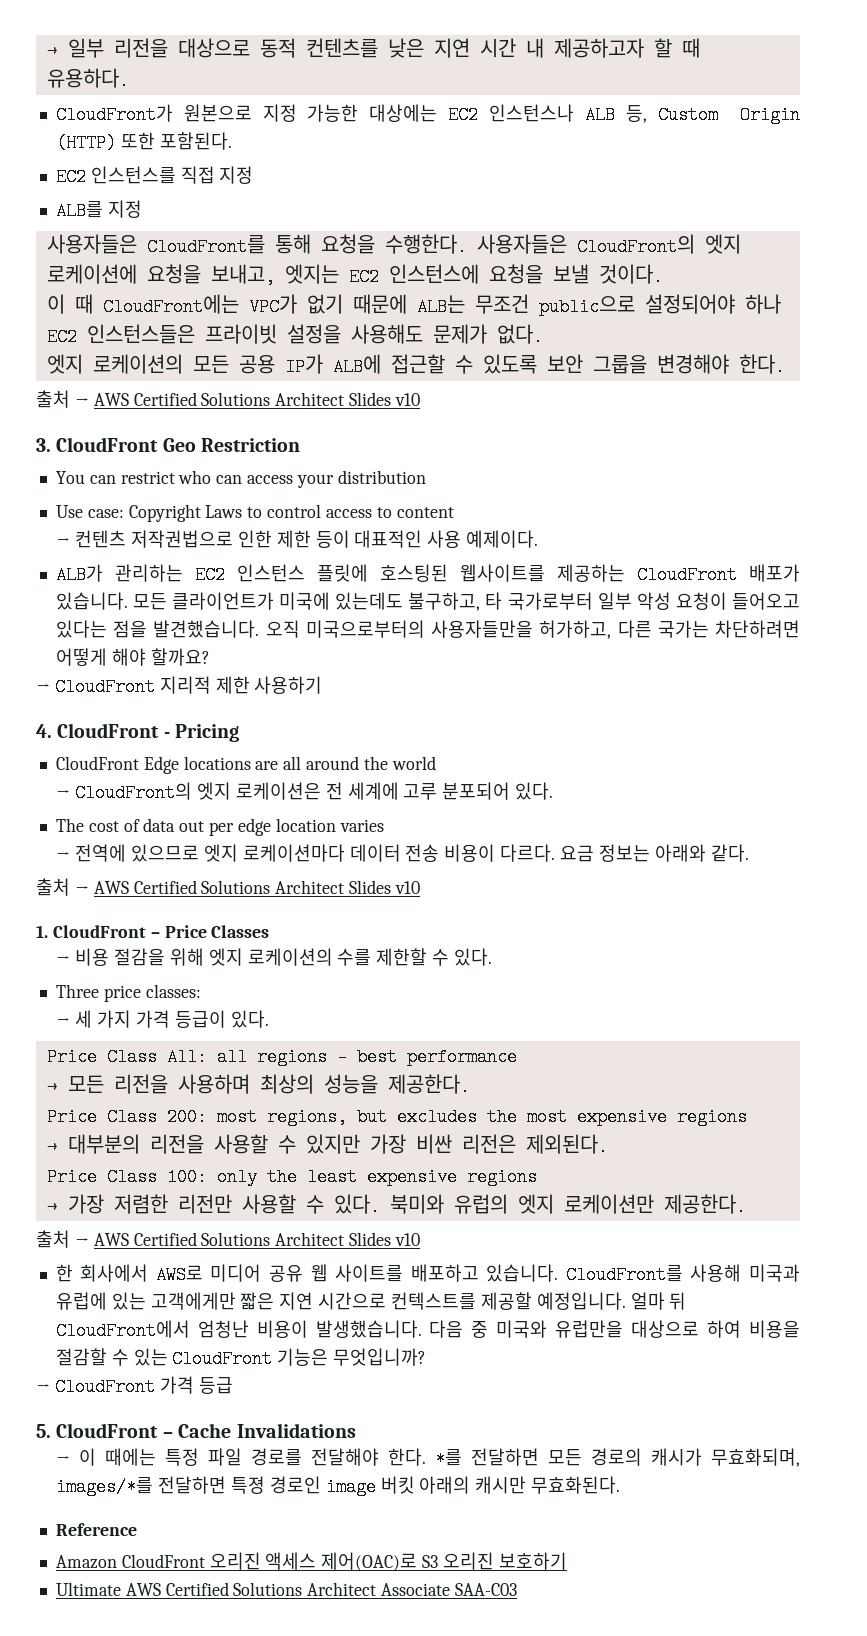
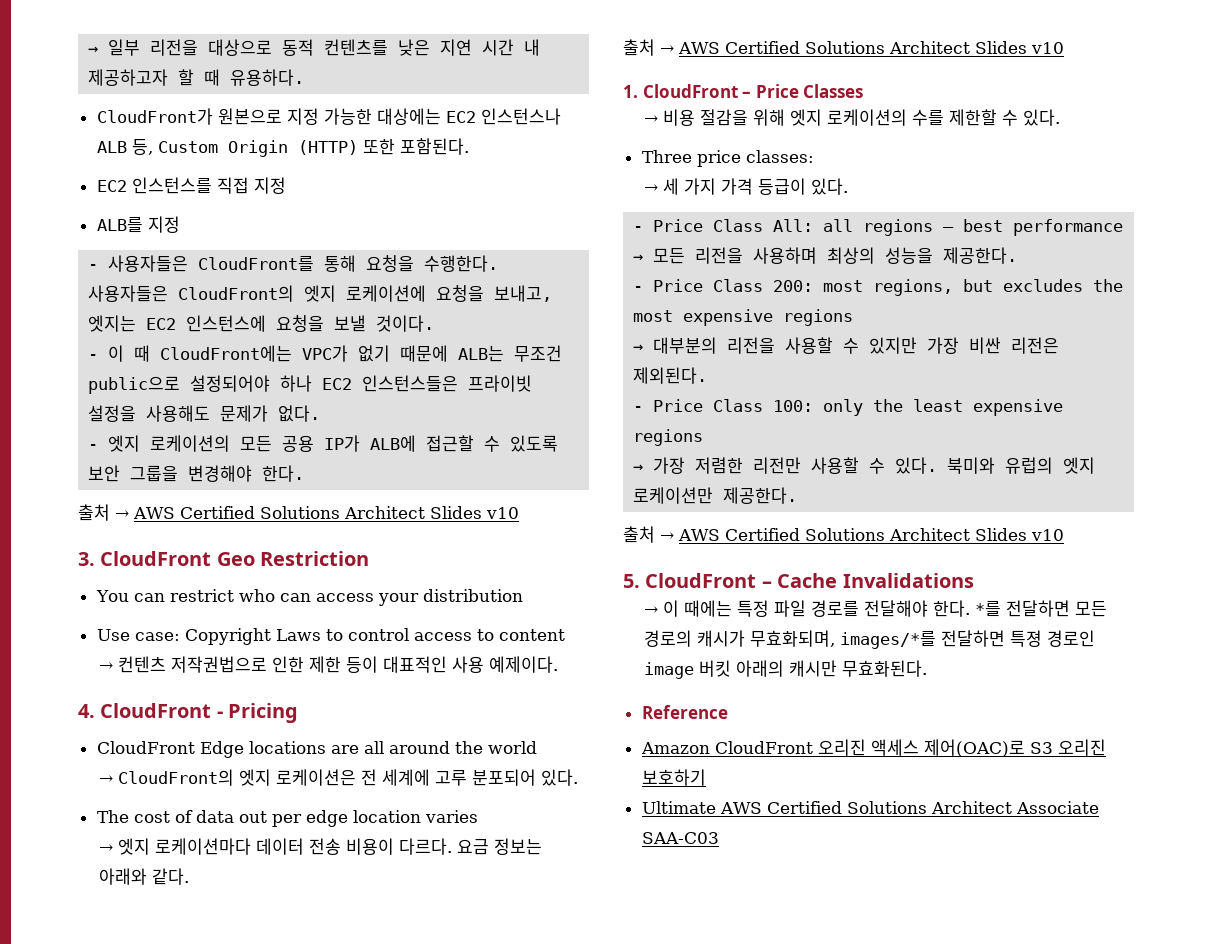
- 사용자들은 CloudFront를 통해 요청을 수행한다.
+ - 사용자들은 CloudFront를 통해 요청을 수행한다.
- 이 때 CloudFront에는 VPC가 없기 때문에 ALB는 무조건 public으로 설정되어야 하나 EC2 인스턴스들은 프라이빗 설정을 사용해도 문제가 없다.
+ - 이 때 CloudFront에는 VPC가 없기 때문에 ALB는 무조건 public으로 설정되어야 하나 EC2 인스턴스들은 프라이빗 설정을 사용해도 문제가 없다.
- 엣지 로케이션의 모든 공용 IP가 ALB에 접근할 수 있도록 보안 그룹을 변경해야 한다.
+ - 엣지 로케이션의 모든 공용 IP가 ALB에 접근할 수 있도록 보안 그룹을 변경해야 한다.
- ALB가 관리하는 EC2 인스턴스 플릿에 호스팅된 웹사이트를 제공하는 CloudFront 배포가 있습니다. 모든 클라이언트가 미국에 있는데도 불구하고, 타 국가로부터 일부 악성 요청이 들어오고 있다는 점을 발견했습니다. 오직 미국으로부터의 사용자들만을 허가하고, 다른 국가는 차단하려면 어떻게 해야 할까요?
- → CloudFront 지리적 제한 사용하기
- → 전역에 있으므로 엣지 로케이션마다 데이터 전송 비용이 다르다.
+ → 엣지 로케이션마다 데이터 전송 비용이 다르다.
- Price Class All: all regions – best performance
+ - Price Class All: all regions – best performance
- Price Class 200: most regions, but excludes the most expensive regions
+ - Price Class 200: most regions, but excludes the most expensive regions
- Price Class 100: only the least expensive regions
+ - Price Class 100: only the least expensive regions
- 한 회사에서 AWS로 미디어 공유 웹 사이트를 배포하고 있습니다. CloudFront를 사용해 미국과 유럽에 있는 고객에게만 짧은 지연 시간으로 컨텍스트를 제공할 예정입니다. 얼마 뒤 CloudFront에서 엄청난 비용이 발생했습니다. 다음 중 미국와 유럽만을 대상으로 하여 비용을 절감할 수 있는 CloudFront 기능은 무엇입니까?
- → CloudFront 가격 등급

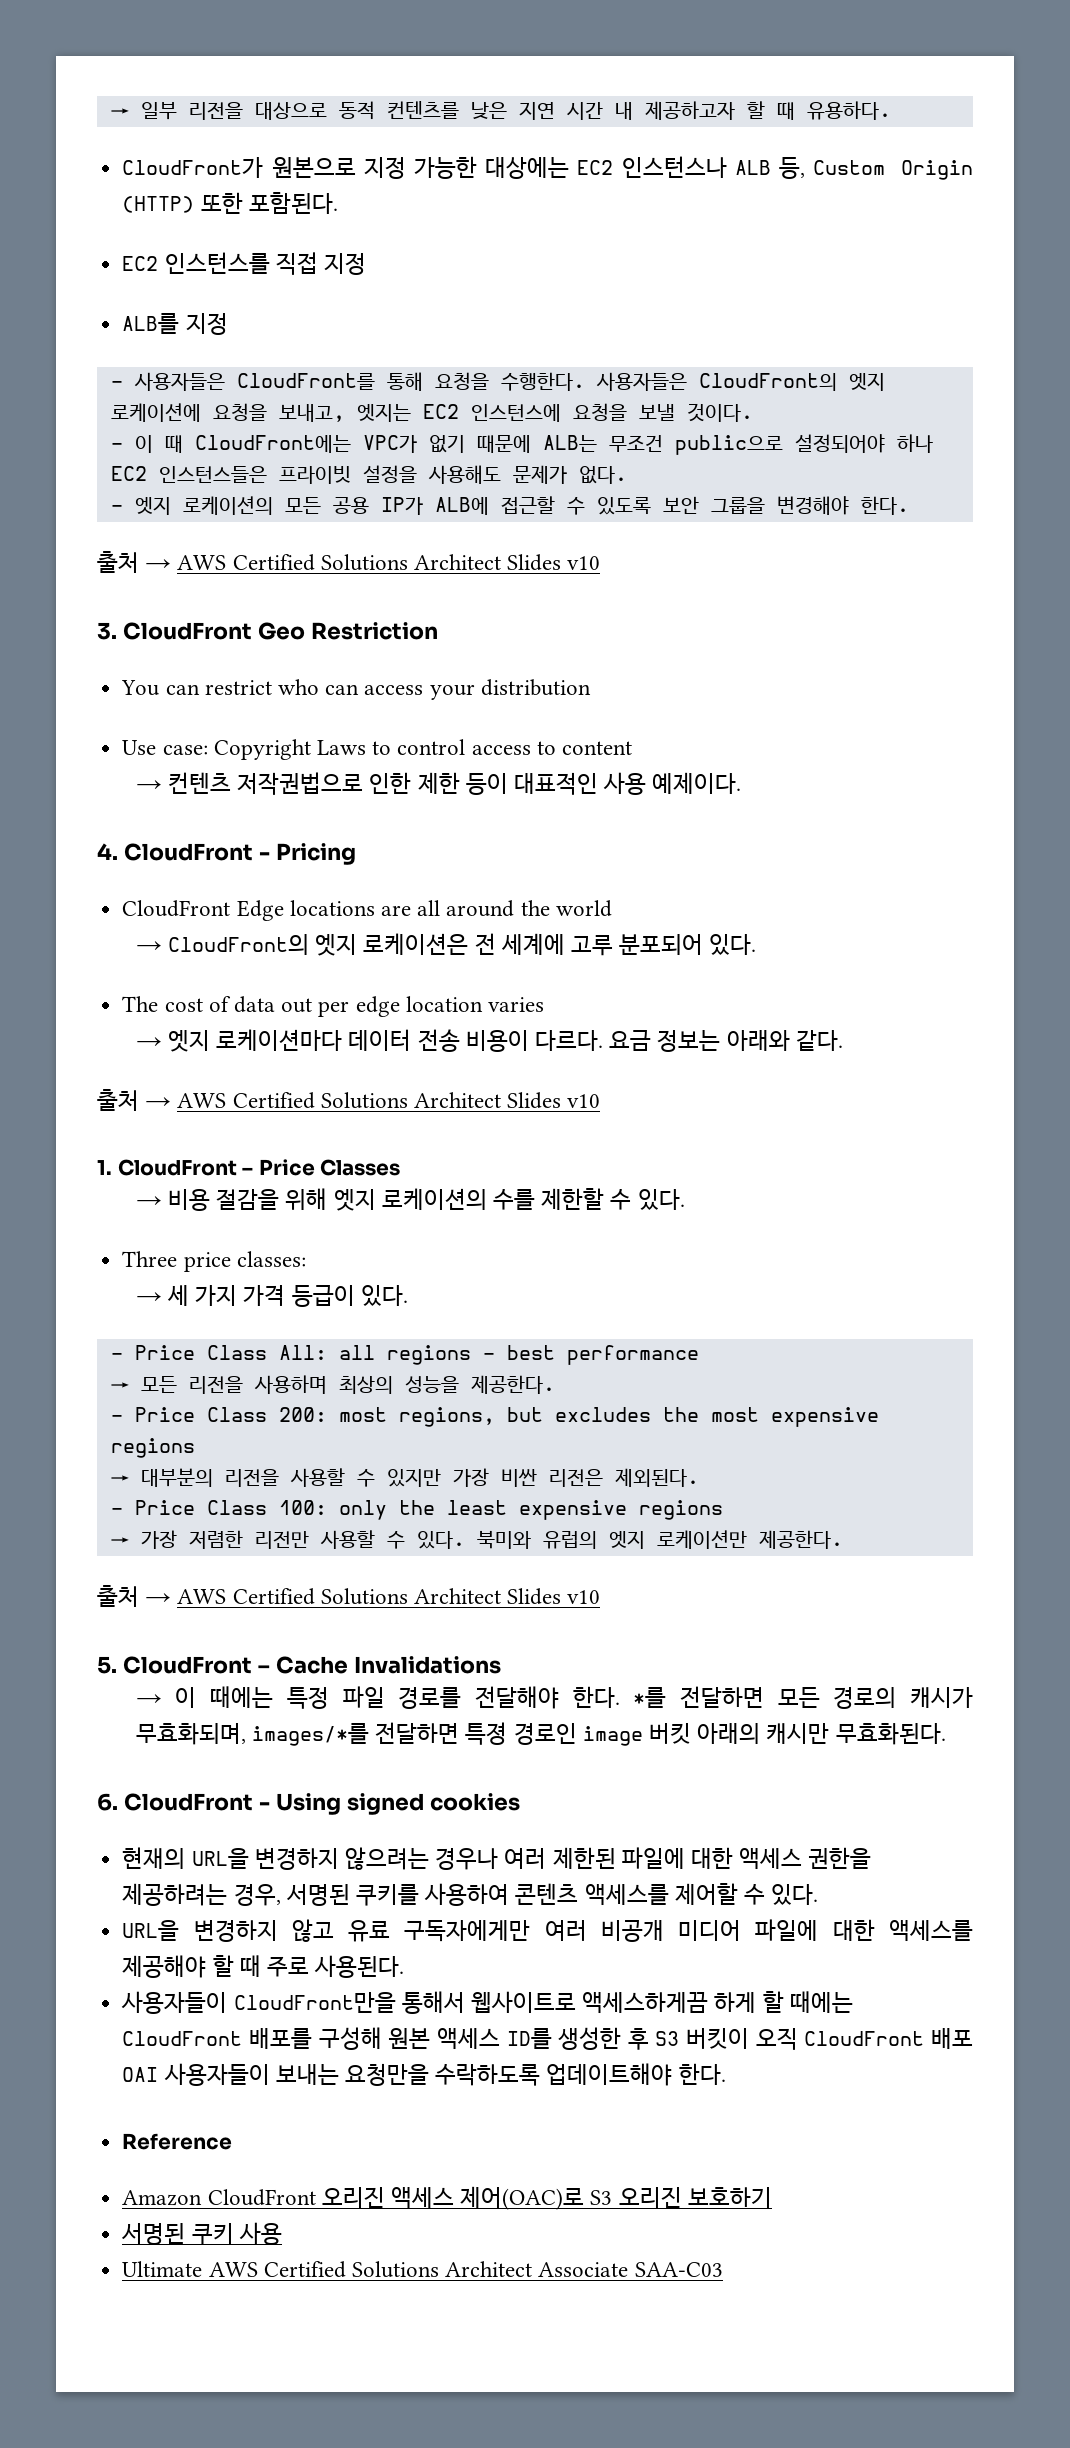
+ 6. CloudFront - Using signed cookies
+ 현재의 URL을 변경하지 않으려는 경우나 여러 제한된 파일에 대한 액세스 권한을 제공하려는 경우, 서명된 쿠키를 사용하여 콘텐츠 액세스를 제어할 수 있다.
+ URL을 변경하지 않고 유료 구독자에게만 여러 비공개 미디어 파일에 대한 액세스를 제공해야 할 때 주로 사용된다.
+ 사용자들이 CloudFront만을 통해서 웹사이트로 액세스하게끔 하게 할 때에는 CloudFront 배포를 구성해 원본 액세스 ID를 생성한 후 S3 버킷이 오직 CloudFront 배포 OAI 사용자들이 보내는 요청만을 수락하도록 업데이트해야 한다.
+ 서명된 쿠키 사용

